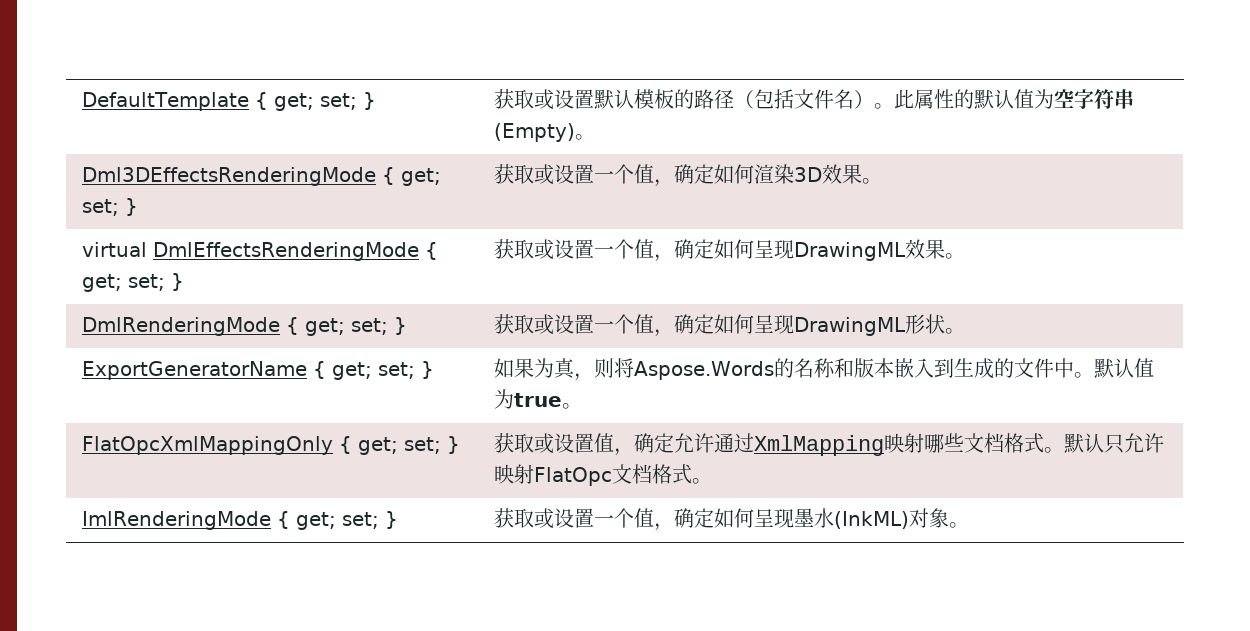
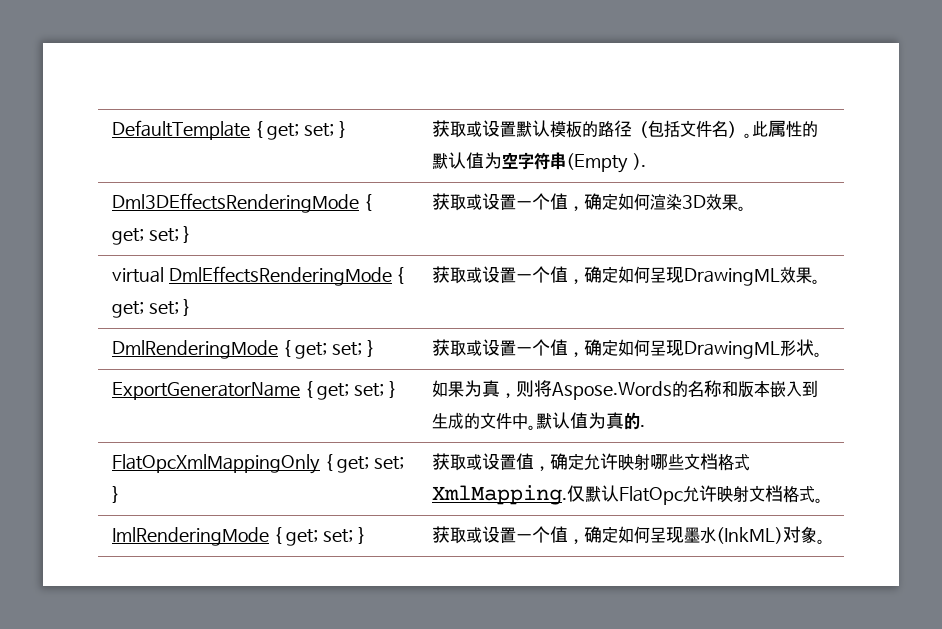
- DefaultTemplate { get; set; } | 获取或设置默认模板的路径（包括文件名）。此属性的默认值为空字符串(Empty)。
+ DefaultTemplate { get; set; } | 获取或设置默认模板的路径（包括文件名）。此属性的默认值为空字符串(Empty ).
- ExportGeneratorName { get; set; } | 如果为真，则将Aspose.Words的名称和版本嵌入到生成的文件中。默认值为true。
+ ExportGeneratorName { get; set; } | 如果为真，则将Aspose.Words的名称和版本嵌入到生成的文件中。默认值为真的.
- FlatOpcXmlMappingOnly { get; set; } | 获取或设置值，确定允许通过XmlMapping映射哪些文档格式。默认只允许映射FlatOpc文档格式。
+ FlatOpcXmlMappingOnly { get; set; } | 获取或设置值，确定允许映射哪些文档格式XmlMapping.仅默认FlatOpc允许映射文档格式。

